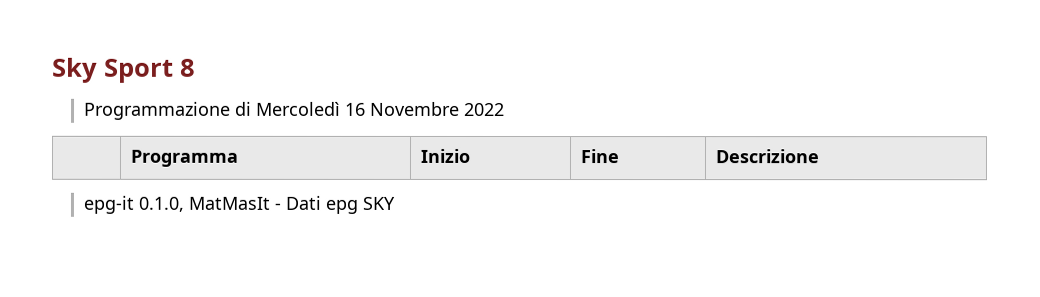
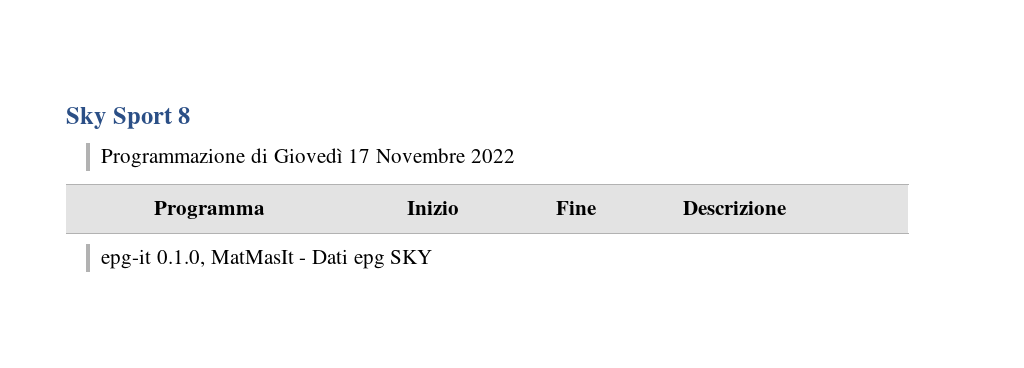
- Programmazione di Mercoledì 16 Novembre 2022
+ Programmazione di Giovedì 17 Novembre 2022

